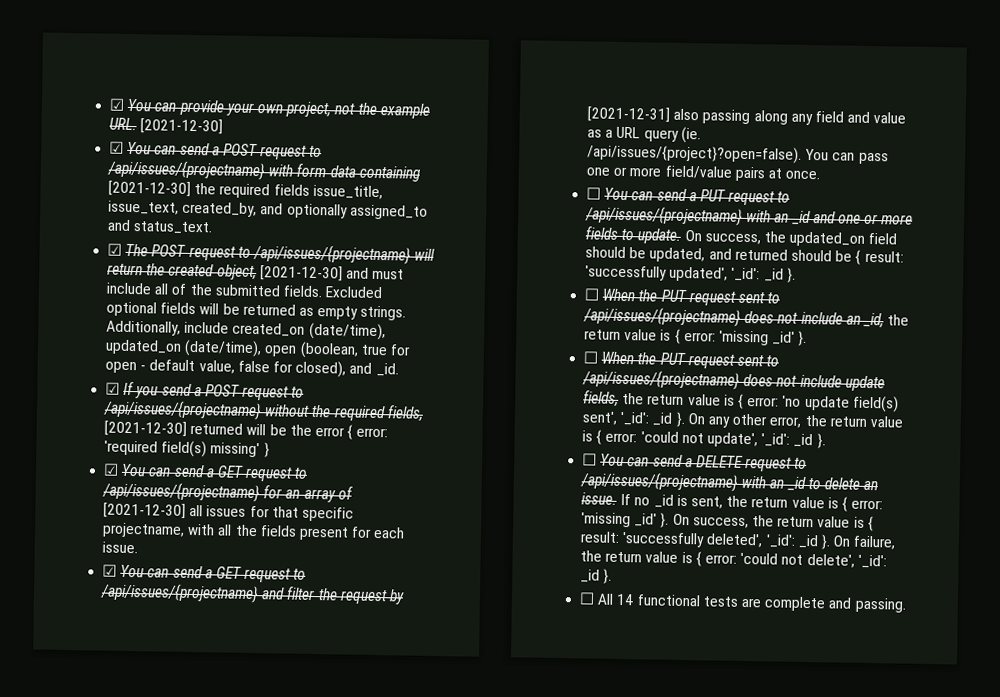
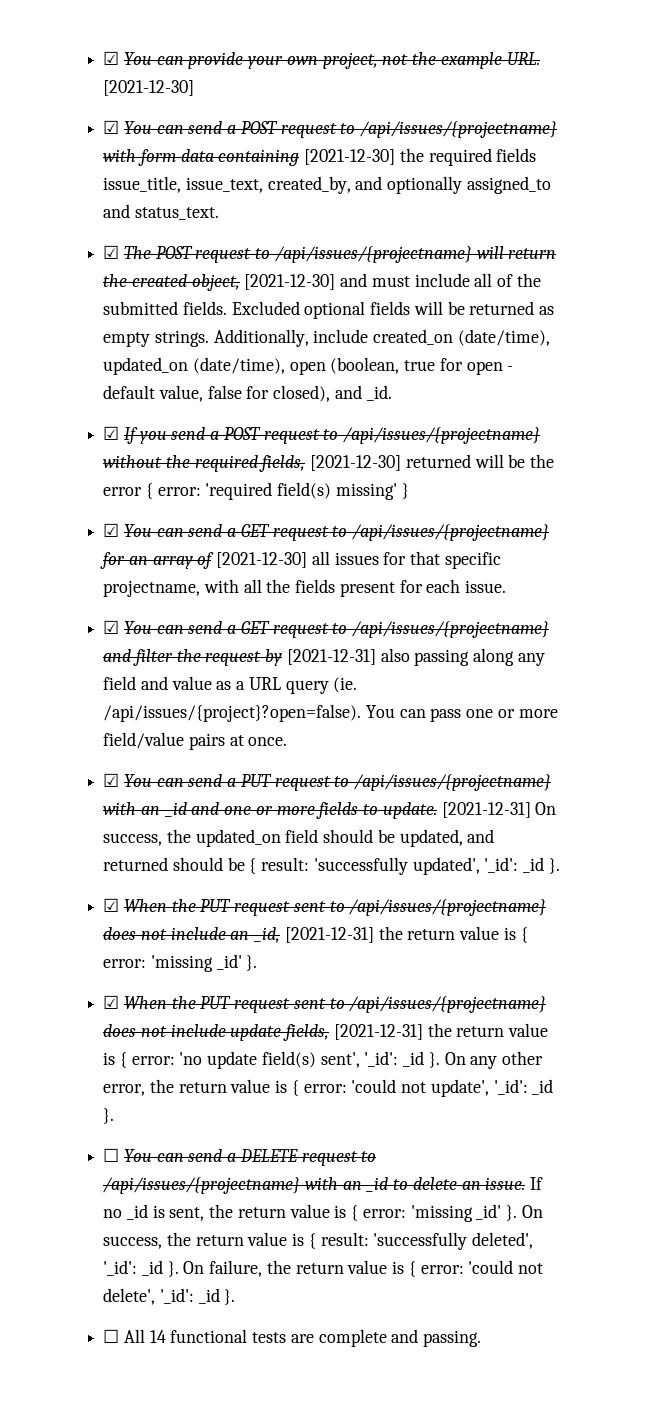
- ☐ You can send a PUT request to /api/issues/{projectname} with an _id and one or more fields to update.
+ ☑ You can send a PUT request to /api/issues/{projectname} with an _id and one or more fields to update.
- On success, the updated_on field should be updated, and returned should be { result: 'successfully updated', '_id': _id }.
+ [2021-12-31] On success, the updated_on field should be updated, and returned should be { result: 'successfully updated', '_id': _id }.
- ☐ When the PUT request sent to /api/issues/{projectname} does not include an _id, the return value is { error: 'missing _id' }.
+ ☑ When the PUT request sent to /api/issues/{projectname} does not include an _id, [2021-12-31] the return value is { error: 'missing _id' }.
- ☐ When the PUT request sent to /api/issues/{projectname} does not include update fields, the return value is { error: 'no update field(s) sent', '_id': _id }.
+ ☑ When the PUT request sent to /api/issues/{projectname} does not include update fields, [2021-12-31] the return value is { error: 'no update field(s) sent', '_id': _id }.

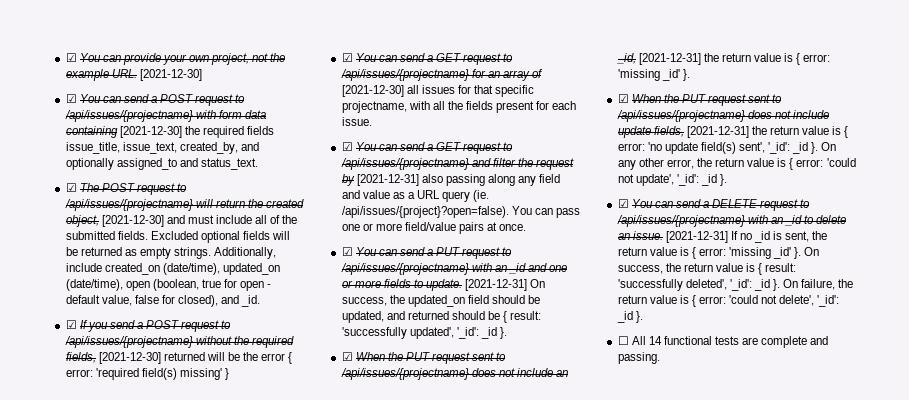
- ☐ You can send a DELETE request to /api/issues/{projectname} with an _id to delete an issue.
+ ☑ You can send a DELETE request to /api/issues/{projectname} with an _id to delete an issue.
- If no _id is sent, the return value is { error: 'missing _id' }.
+ [2021-12-31] If no _id is sent, the return value is { error: 'missing _id' }.

